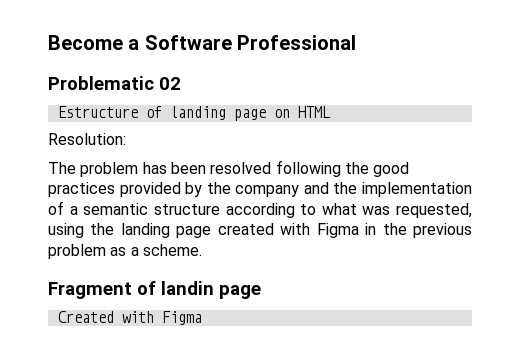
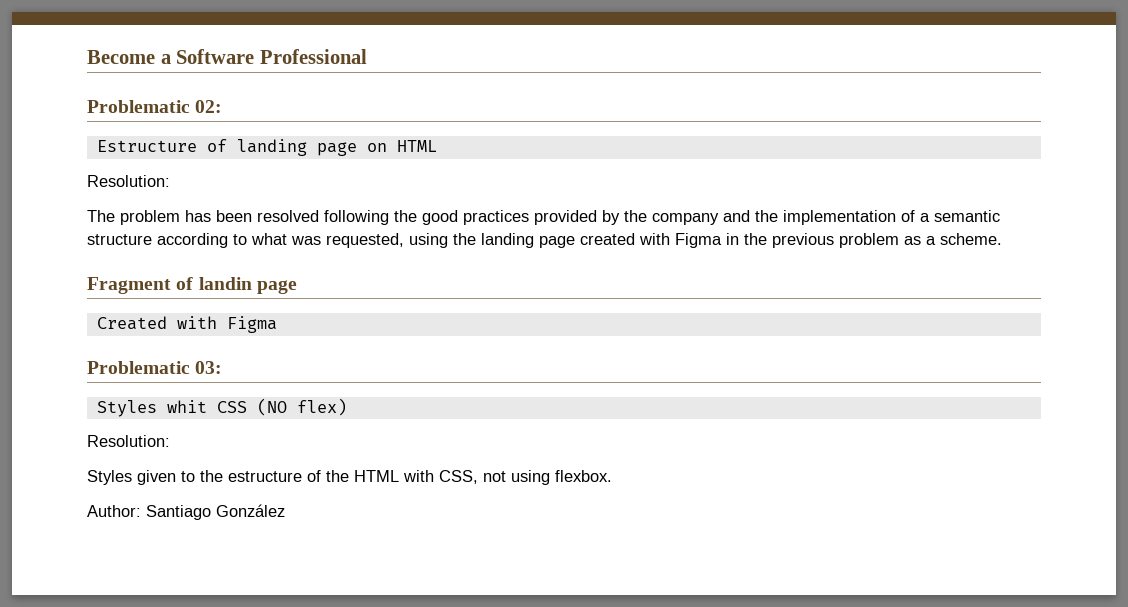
- Problematic 02
+ Problematic 02:
+ Problematic 03:
+ Styles whit CSS (NO flex)
+ Resolution:
+ Styles given to the estructure of the HTML with CSS, not using flexbox.
+ Author: Santiago González

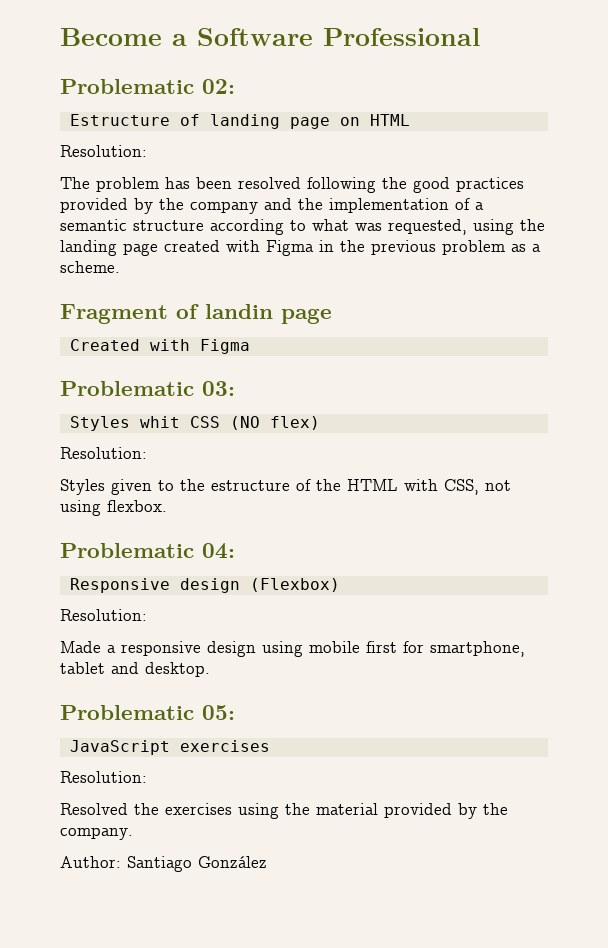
+ Problematic 04:
+ Responsive design (Flexbox)
+ Resolution:
+ Made a responsive design using mobile first for smartphone, tablet and desktop.
+ Problematic 05:
+ JavaScript exercises
+ Resolution:
+ Resolved the exercises using the material provided by the company.

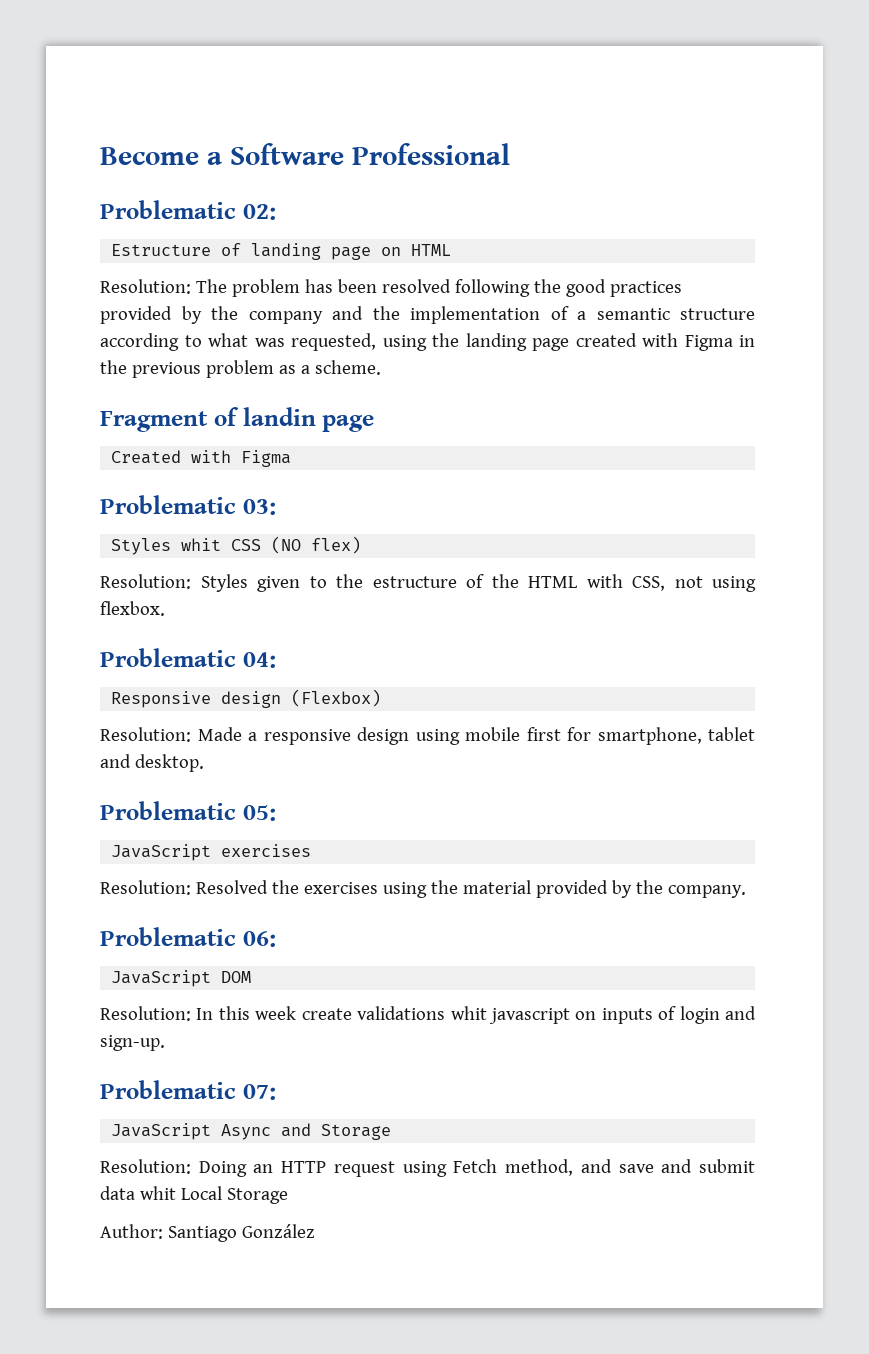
  Estructure of landing page on HTML
- Resolution:
- The problem has been resolved following the good practices provided by the company and the implementation of a semantic structure according to what was requested, using the landing page created with Figma in the previous problem as a scheme.
+ Resolution: The problem has been resolved following the good practices provided by the company and the implementation of a semantic structure according to what was requested, using the landing page created with Figma in the previous problem as a scheme.
  Styles whit CSS (NO flex)
- Resolution:
- Styles given to the estructure of the HTML with CSS, not using flexbox.
+ Resolution: Styles given to the estructure of the HTML with CSS, not using flexbox.
  Responsive design (Flexbox)
- Resolution:
- Made a responsive design using mobile first for smartphone, tablet and desktop.
+ Resolution: Made a responsive design using mobile first for smartphone, tablet and desktop.
  JavaScript exercises
- Resolution:
- Resolved the exercises using the material provided by the company.
+ Resolution: Resolved the exercises using the material provided by the company.
+ Problematic 06:
+ JavaScript DOM
+ Resolution: In this week create validations whit javascript on inputs of login and sign-up.
+ Problematic 07:
+ JavaScript Async and Storage
+ Resolution: Doing an HTTP request using Fetch method, and save and submit data whit Local Storage

